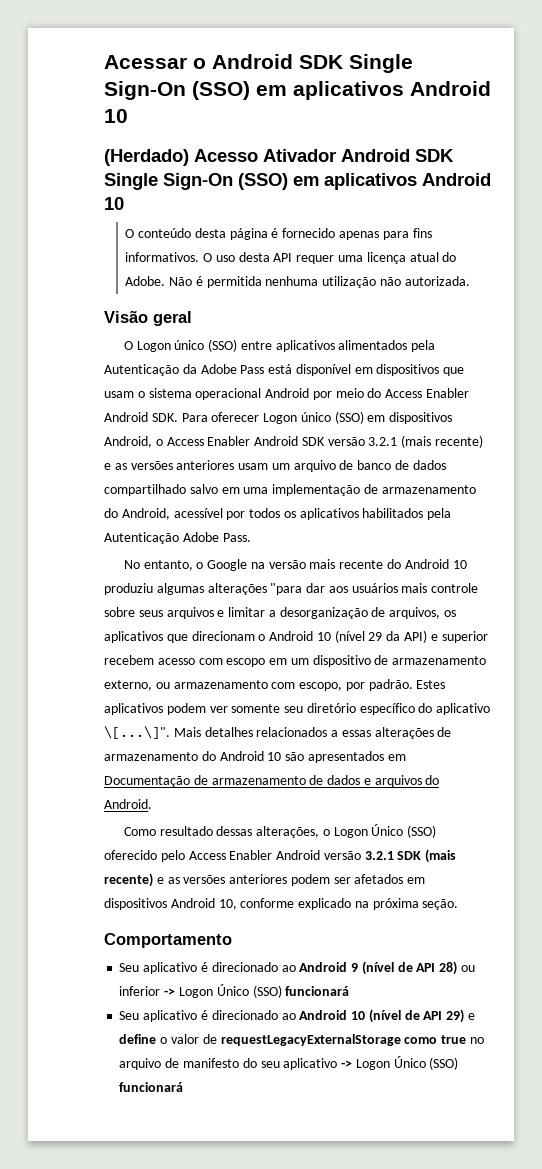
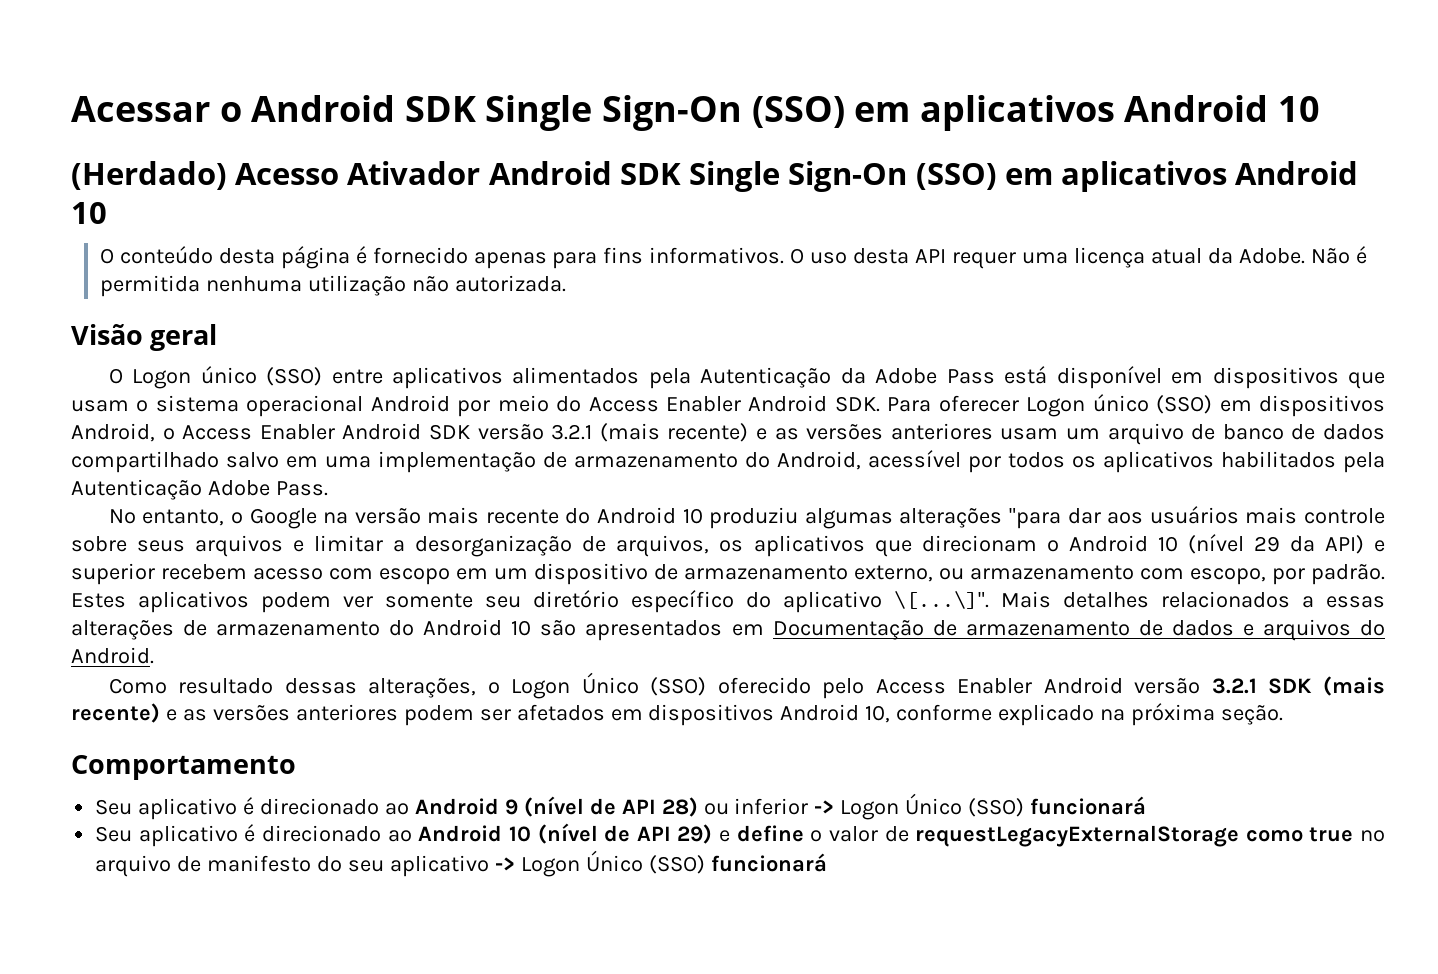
- O uso desta API requer uma licença atual do Adobe.
+ O uso desta API requer uma licença atual da Adobe.

